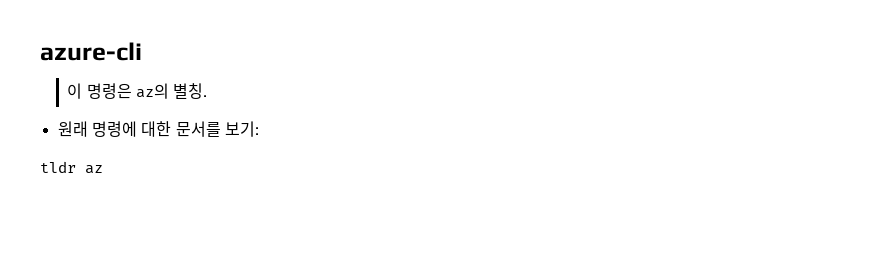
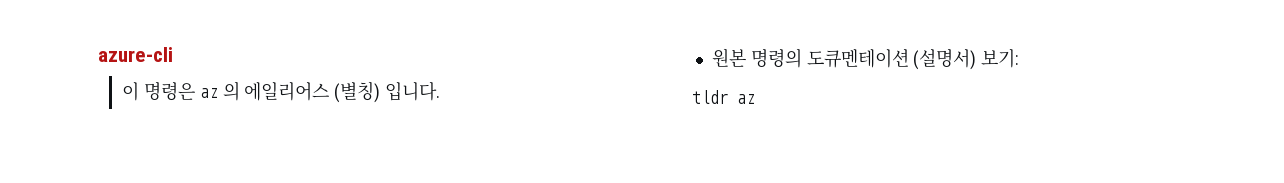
- 이 명령은 az의 별칭.
- 원래 명령에 대한 문서를 보기:
+ 이 명령은 az 의 에일리어스 (별칭) 입니다.
+ 원본 명령의 도큐멘테이션 (설명서) 보기:

